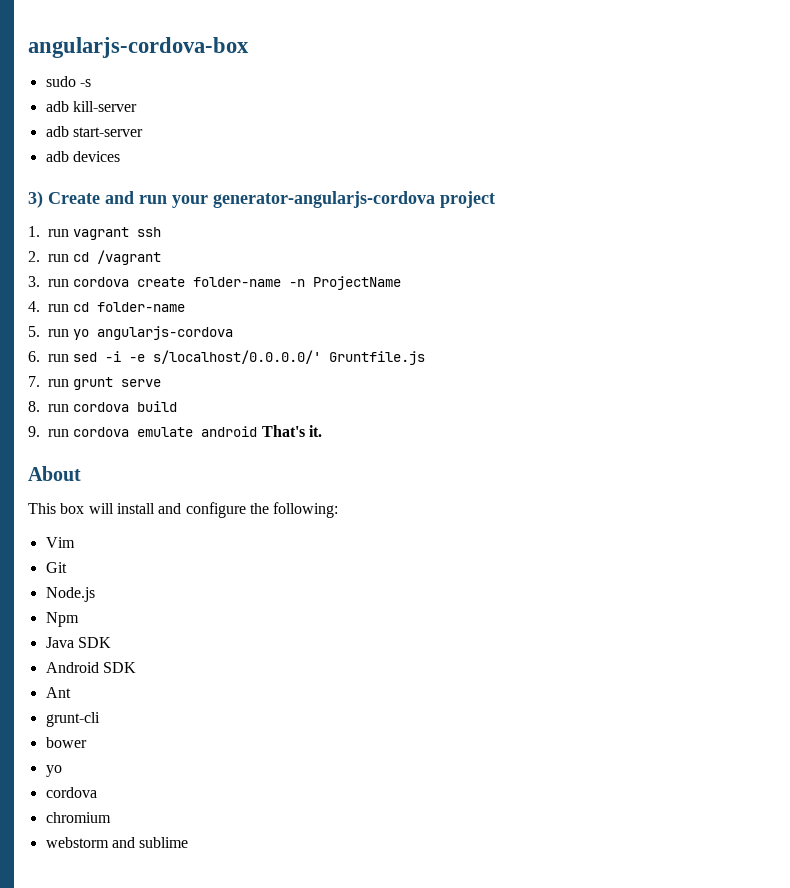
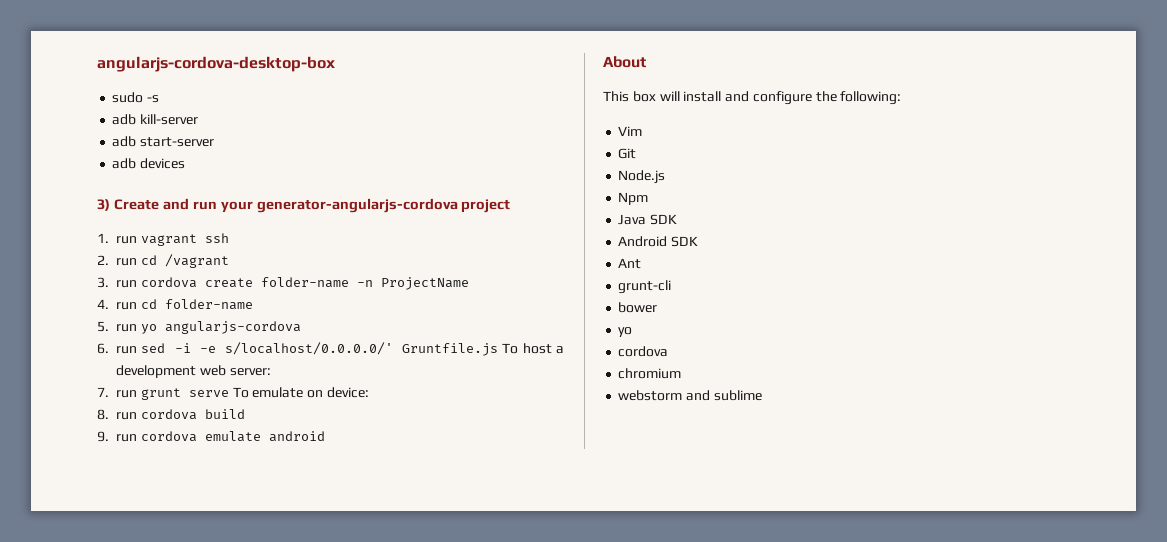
- angularjs-cordova-box
+ angularjs-cordova-desktop-box
- 6. run sed -i -e s/localhost/0.0.0.0/' Gruntfile.js
+ 6. run sed -i -e s/localhost/0.0.0.0/' Gruntfile.js To host a development web server:
- 7. run grunt serve
+ 7. run grunt serve To emulate on device:
- 9. run cordova emulate android That's it.
+ 9. run cordova emulate android

